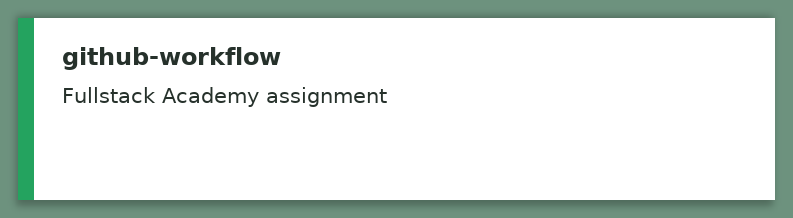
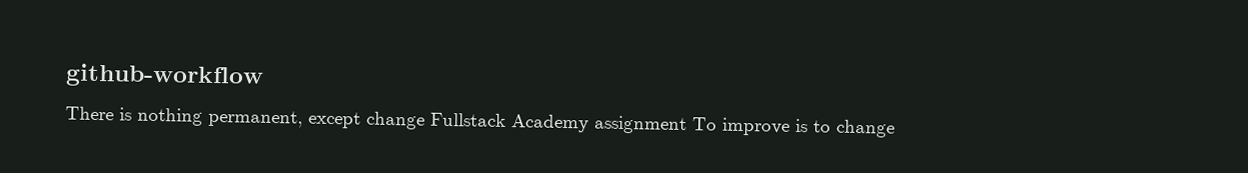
- Fullstack Academy assignment
+ There is nothing permanent, except change Fullstack Academy assignment To improve is to change

